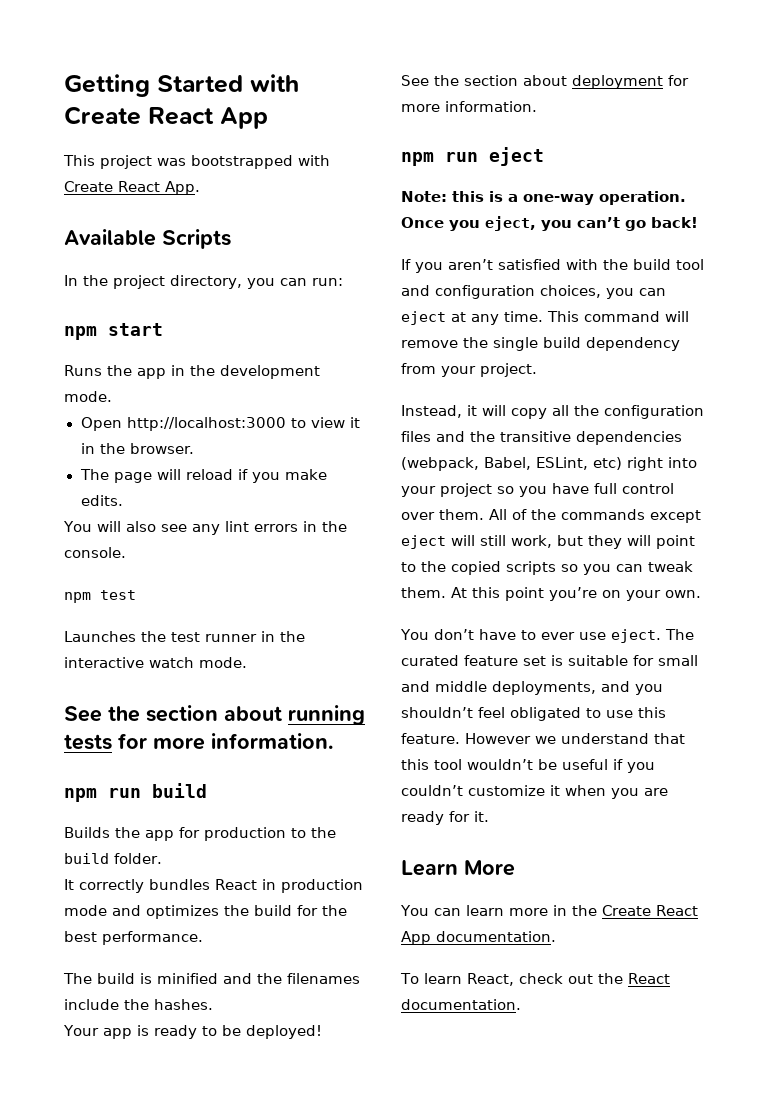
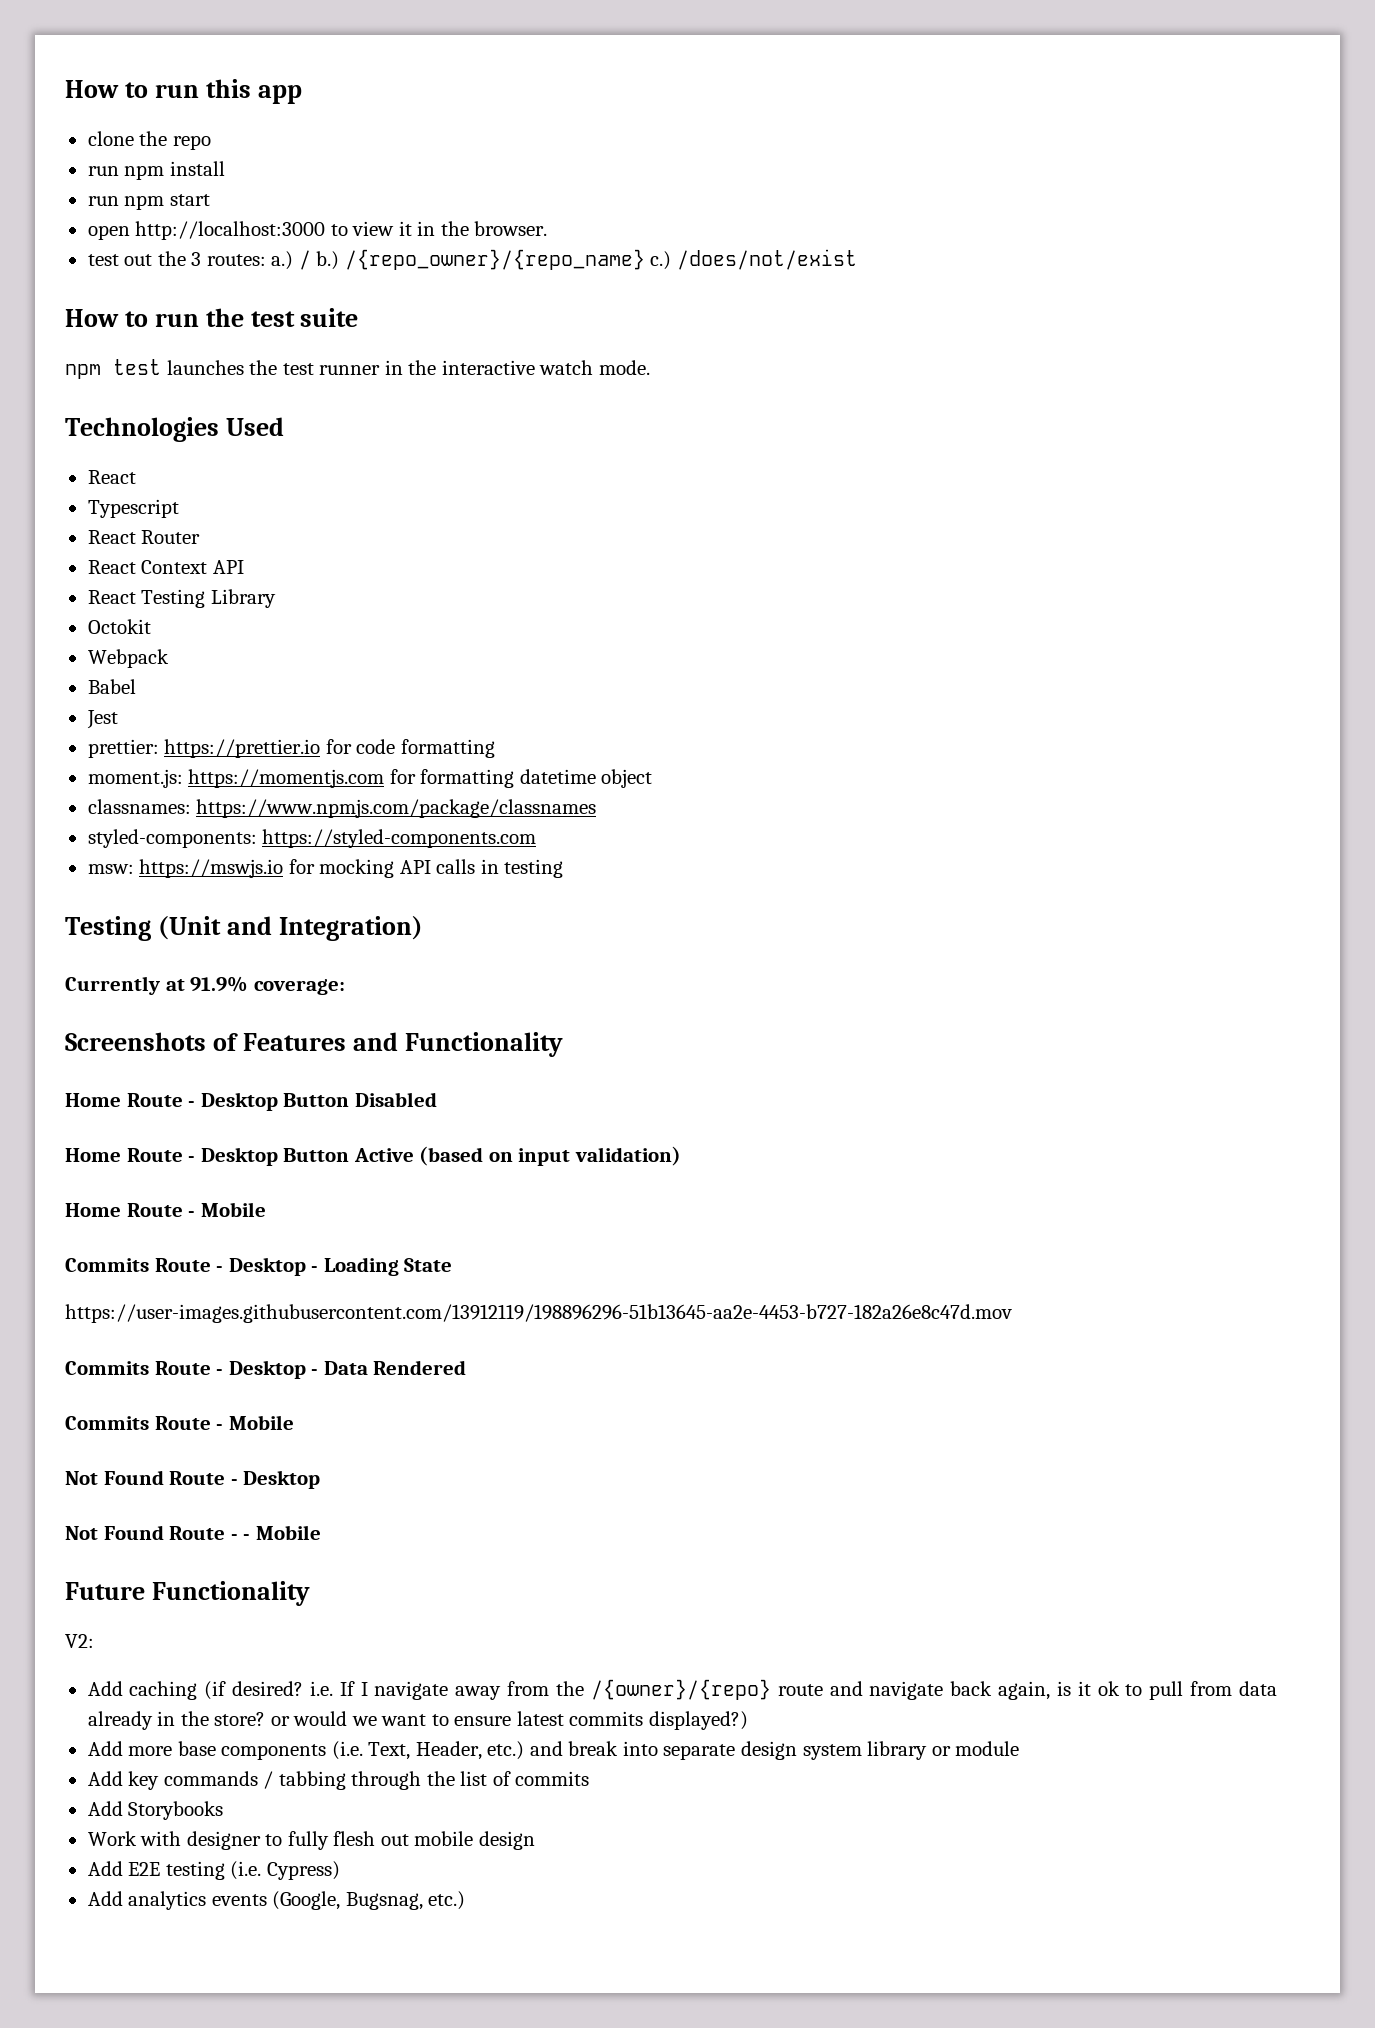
- Getting Started with Create React App
- This project was bootstrapped with Create React App.
- Available Scripts
- In the project directory, you can run:
- npm start
- Runs the app in the development mode.
- Open http://localhost:3000 to view it in the browser.
+ How to run this app
+ clone the repo
+ run npm install
+ run npm start
+ open http://localhost:3000 to view it in the browser.
- The page will reload if you make edits.
- You will also see any lint errors in the console.
+ test out the 3 routes: a.) / b.) /{repo_owner}/{repo_name} c.) /does/not/exist
+ How to run the test suite
- npm test
- Launches the test runner in the interactive watch mode.
+ npm test launches the test runner in the interactive watch mode.
- See the section about running tests for more information.
- npm run build
- Builds the app for production to the build folder.
- It correctly bundles React in production mode and optimizes the build for the best performance.
- The build is minified and the filenames include the hashes.
- Your app is ready to be deployed!
- See the section about deployment for more information.
- npm run eject
- Note: this is a one-way operation. Once you eject, you can’t go back!
- If you aren’t satisfied with the build tool and configuration choices, you can eject at any time. This command will remove the single build dependency from your project.
- Instead, it will copy all the configuration files and the transitive dependencies (webpack, Babel, ESLint, etc) right into your project so you have full control over them. All of the commands except eject will still work, but they will point to the copied scripts so you can tweak them. At this point you’re on your own.
- You don’t have to ever use eject. The curated feature set is suitable for small and middle deployments, and you shouldn’t feel obligated to use this feature. However we understand that this tool wouldn’t be useful if you couldn’t customize it when you are ready for it.
- Learn More
- You can learn more in the Create React App documentation.
- To learn React, check out the React documentation.
+ Technologies Used
+ React
+ Typescript
+ React Router
+ React Context API
+ React Testing Library
+ Octokit
+ Webpack
+ Babel
+ Jest
+ prettier: https://prettier.io for code formatting
+ moment.js: https://momentjs.com for formatting datetime object
+ classnames: https://www.npmjs.com/package/classnames
+ styled-components: https://styled-components.com
+ msw: https://mswjs.io for mocking API calls in testing
+ Testing (Unit and Integration)
+ Currently at 91.9% coverage:
+ Screenshots of Features and Functionality
+ Home Route - Desktop Button Disabled
+ Home Route - Desktop Button Active (based on input validation)
+ Home Route - Mobile
+ Commits Route - Desktop - Loading State
+ https://user-images.githubusercontent.com/13912119/198896296-51b13645-aa2e-4453-b727-182a26e8c47d.mov
+ Commits Route - Desktop - Data Rendered
+ Commits Route - Mobile
+ Not Found Route - Desktop
+ Not Found Route - - Mobile
+ Future Functionality
+ V2:
+ Add caching (if desired? i.e. If I navigate away from the /{owner}/{repo} route and navigate back again, is it ok to pull from data already in the store? or would we want to ensure latest commits displayed?)
+ Add more base components (i.e. Text, Header, etc.) and break into separate design system library or module
+ Add key commands / tabbing through the list of commits
+ Add Storybooks
+ Work with designer to fully flesh out mobile design
+ Add E2E testing (i.e. Cypress)
+ Add analytics events (Google, Bugsnag, etc.)

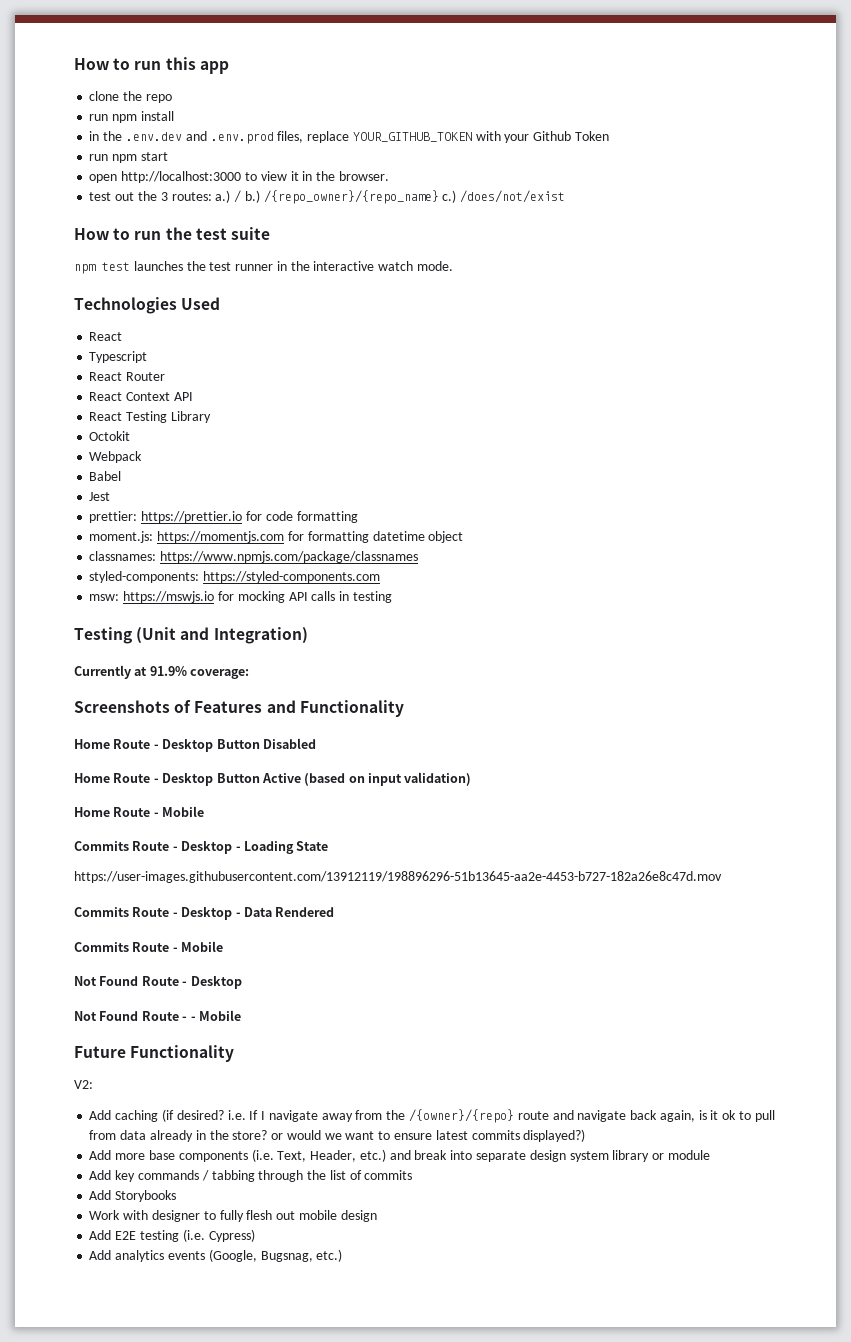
+ in the .env.dev and .env.prod files, replace YOUR_GITHUB_TOKEN with your Github Token

